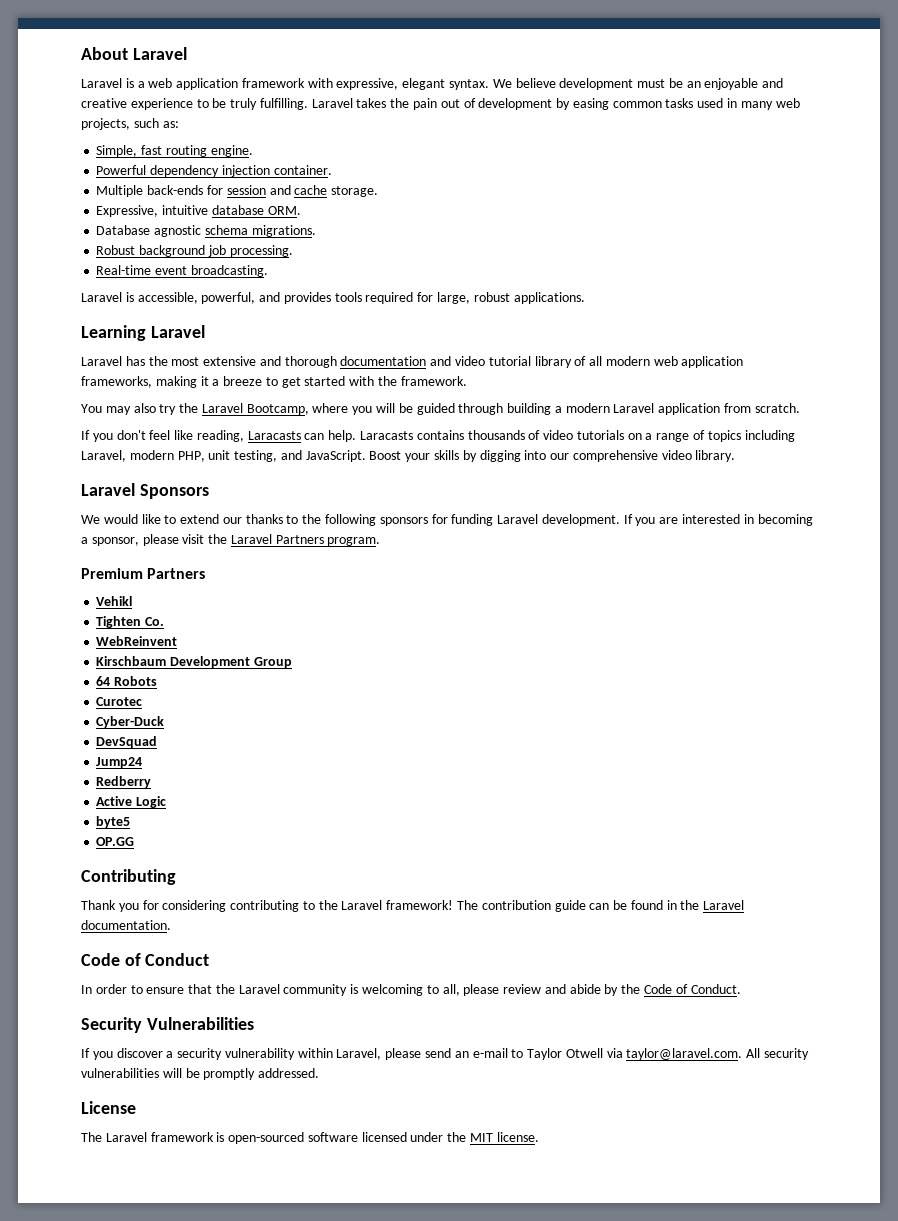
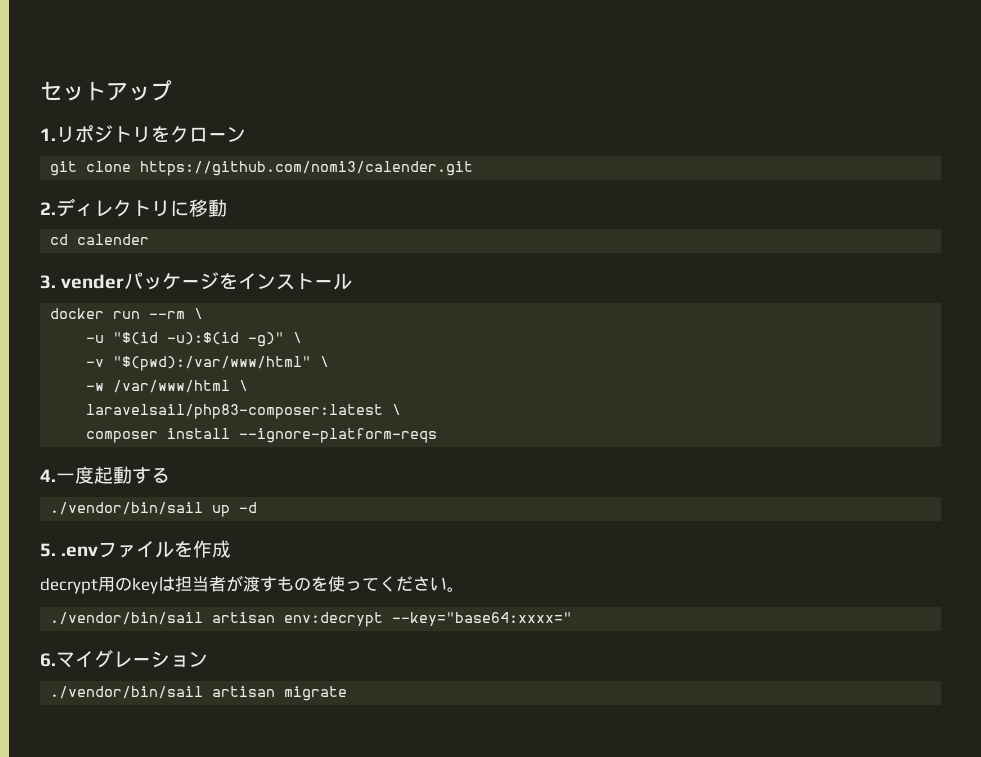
- About Laravel
- Laravel is a web application framework with expressive, elegant syntax. We believe development must be an enjoyable and creative experience to be truly fulfilling. Laravel takes the pain out of development by easing common tasks used in many web projects, such as:
- Simple, fast routing engine.
- Powerful dependency injection container.
- Multiple back-ends for session and cache storage.
- Expressive, intuitive database ORM.
- Database agnostic schema migrations.
- Robust background job processing.
- Real-time event broadcasting.
- Laravel is accessible, powerful, and provides tools required for large, robust applications.
- Learning Laravel
- Laravel has the most extensive and thorough documentation and video tutorial library of all modern web application frameworks, making it a breeze to get started with the framework.
- You may also try the Laravel Bootcamp, where you will be guided through building a modern Laravel application from scratch.
- If you don't feel like reading, Laracasts can help. Laracasts contains thousands of video tutorials on a range of topics including Laravel, modern PHP, unit testing, and JavaScript. Boost your skills by digging into our comprehensive video library.
- Laravel Sponsors
- We would like to extend our thanks to the following sponsors for funding Laravel development. If you are interested in becoming a sponsor, please visit the Laravel Partners program.
- Premium Partners
- Vehikl
- Tighten Co.
- WebReinvent
- Kirschbaum Development Group
- 64 Robots
- Curotec
- Cyber-Duck
- DevSquad
- Jump24
- Redberry
- Active Logic
- byte5
- OP.GG
- Contributing
- Thank you for considering contributing to the Laravel framework! The contribution guide can be found in the Laravel documentation.
- Code of Conduct
- In order to ensure that the Laravel community is welcoming to all, please review and abide by the Code of Conduct.
- Security Vulnerabilities
- If you discover a security vulnerability within Laravel, please send an e-mail to Taylor Otwell via taylor@laravel.com. All security vulnerabilities will be promptly addressed.
- License
- The Laravel framework is open-sourced software licensed under the MIT license.
+ セットアップ
+ 1.リポジトリをクローン
+ git clone https://github.com/nomi3/calender.git
+ 2.ディレクトリに移動
+ cd calender
+ 3. venderパッケージをインストール
+ docker run --rm \
+ -u "$(id -u):$(id -g)" \
+ -v "$(pwd):/var/www/html" \
+ -w /var/www/html \
+ laravelsail/php83-composer:latest \
+ composer install --ignore-platform-reqs
+ 4.一度起動する
+ ./vendor/bin/sail up -d
+ 5. .envファイルを作成
+ decrypt用のkeyは担当者が渡すものを使ってください。
+ ./vendor/bin/sail artisan env:decrypt --key="base64:xxxx="
+ 6.マイグレーション
+ ./vendor/bin/sail artisan migrate

